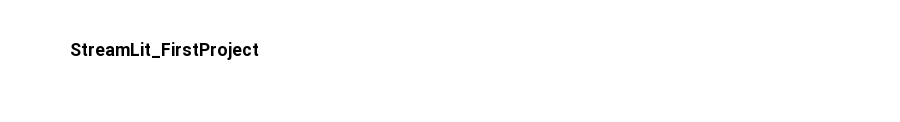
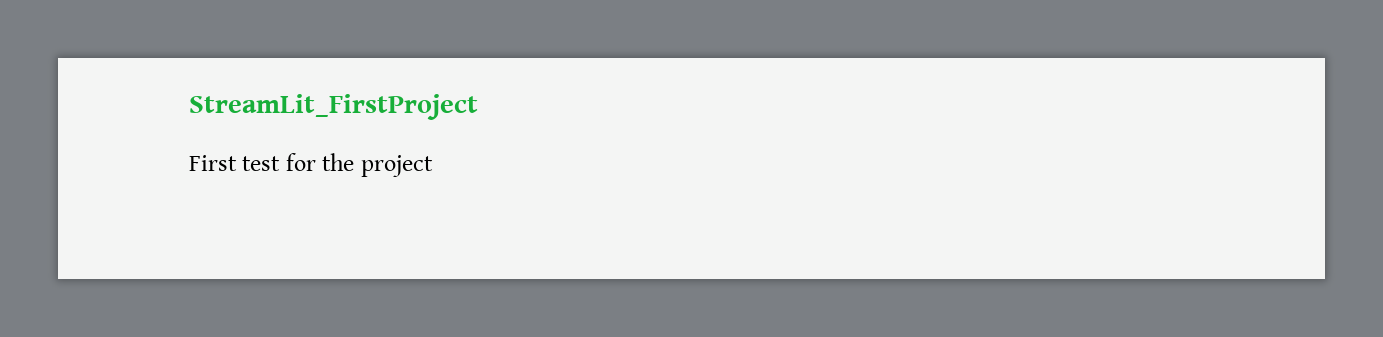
+ First test for the project

